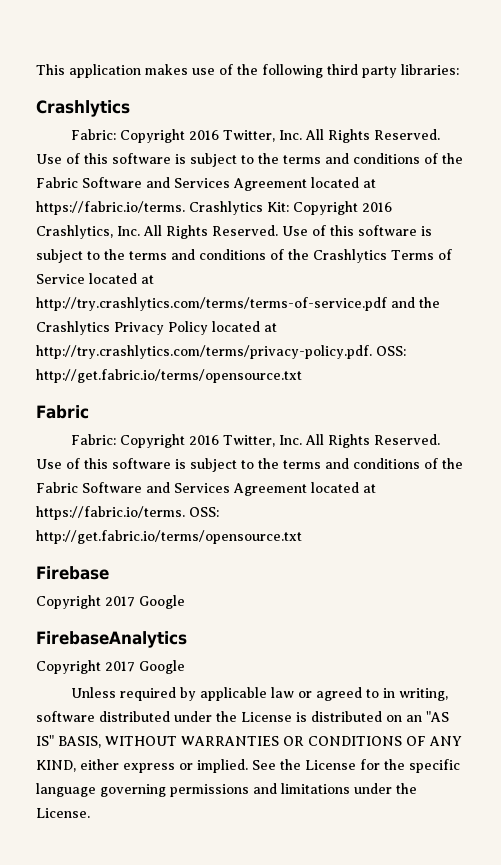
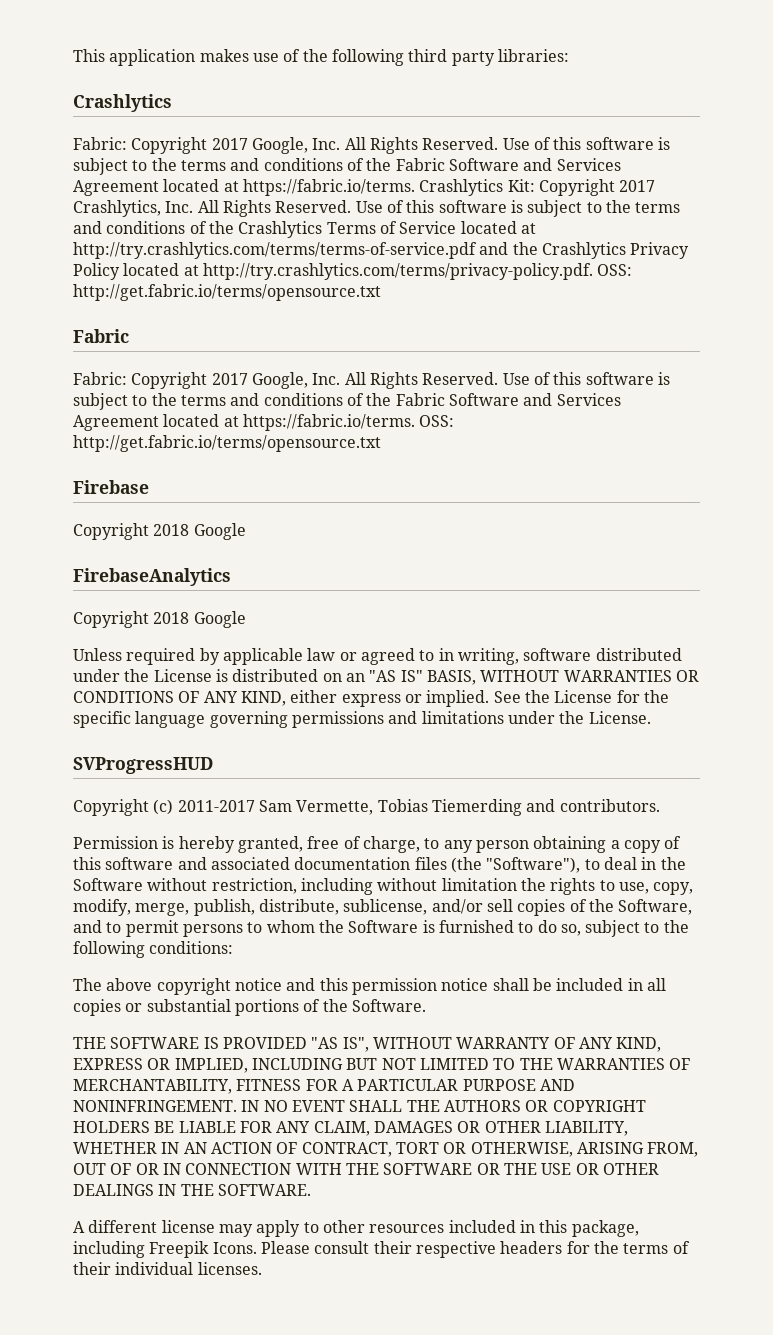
  This application makes use of the following third party libraries:
  Crashlytics
- Fabric: Copyright 2016 Twitter, Inc. All Rights Reserved.
+ Fabric: Copyright 2017 Google, Inc. All Rights Reserved.
- Use of this software is subject to the terms and conditions of the Fabric Software and Services Agreement located at https://fabric.io/terms. Crashlytics Kit: Copyright 2016 Crashlytics, Inc. All Rights Reserved.
+ Use of this software is subject to the terms and conditions of the Fabric Software and Services Agreement located at https://fabric.io/terms. Crashlytics Kit: Copyright 2017 Crashlytics, Inc. All Rights Reserved.
  Use of this software is subject to the terms and conditions of the Crashlytics Terms of Service located at http://try.crashlytics.com/terms/terms-of-service.pdf and the Crashlytics Privacy Policy located at http://try.crashlytics.com/terms/privacy-policy.pdf. OSS: http://get.fabric.io/terms/opensource.txt
  Fabric
- Fabric: Copyright 2016 Twitter, Inc. All Rights Reserved.
+ Fabric: Copyright 2017 Google, Inc. All Rights Reserved.
  Firebase
- Copyright 2017 Google
+ Copyright 2018 Google
  FirebaseAnalytics
- Copyright 2017 Google
+ Copyright 2018 Google
+ SVProgressHUD
+ Copyright (c) 2011-2017 Sam Vermette, Tobias Tiemerding and contributors.
+ Permission is hereby granted, free of charge, to any person obtaining a copy of this software and associated documentation files (the "Software"), to deal in the Software without restriction, including without limitation the rights to use, copy, modify, merge, publish, distribute, sublicense, and/or sell copies of the Software, and to permit persons to whom the Software is furnished to do so, subject to the following conditions:
+ The above copyright notice and this permission notice shall be included in all copies or substantial portions of the Software.
+ THE SOFTWARE IS PROVIDED "AS IS", WITHOUT WARRANTY OF ANY KIND, EXPRESS OR IMPLIED, INCLUDING BUT NOT LIMITED TO THE WARRANTIES OF MERCHANTABILITY, FITNESS FOR A PARTICULAR PURPOSE AND NONINFRINGEMENT. IN NO EVENT SHALL THE AUTHORS OR COPYRIGHT HOLDERS BE LIABLE FOR ANY CLAIM, DAMAGES OR OTHER LIABILITY, WHETHER IN AN ACTION OF CONTRACT, TORT OR OTHERWISE, ARISING FROM, OUT OF OR IN CONNECTION WITH THE SOFTWARE OR THE USE OR OTHER DEALINGS IN THE SOFTWARE.
+ A different license may apply to other resources included in this package, including Freepik Icons. Please consult their respective headers for the terms of their individual licenses.

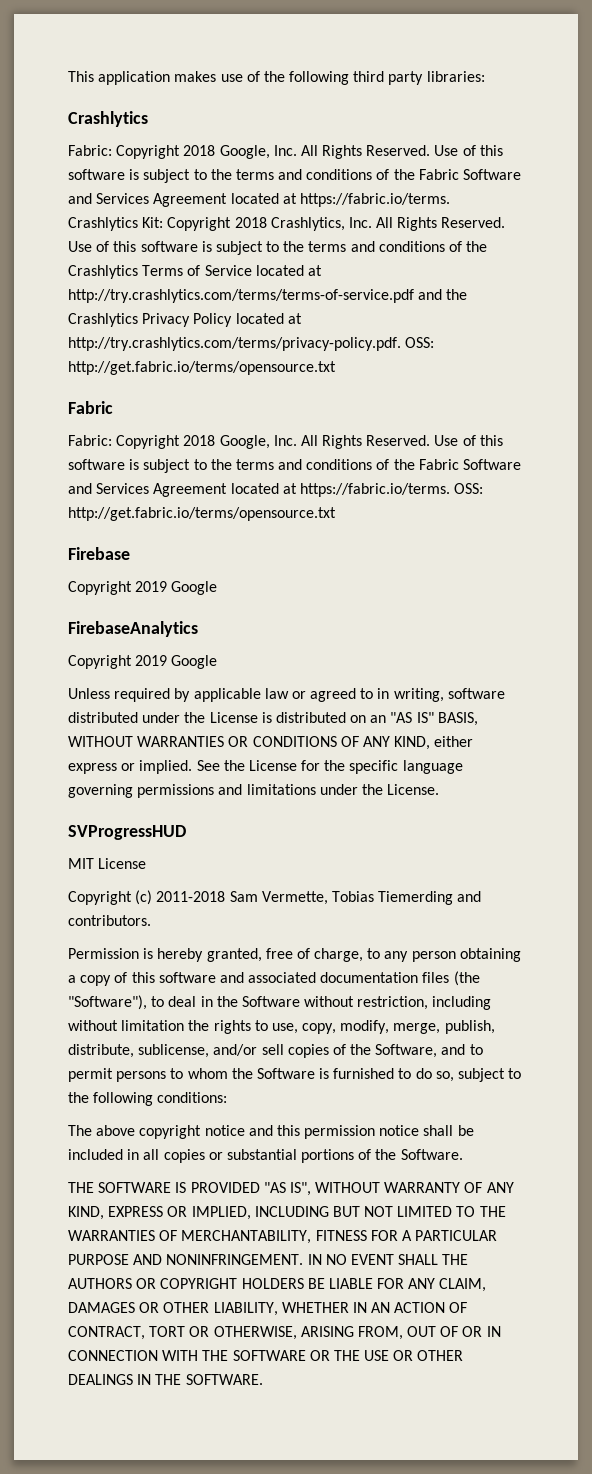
  This application makes use of the following third party libraries:
  Crashlytics
- Fabric: Copyright 2017 Google, Inc. All Rights Reserved.
+ Fabric: Copyright 2018 Google, Inc. All Rights Reserved.
- Use of this software is subject to the terms and conditions of the Fabric Software and Services Agreement located at https://fabric.io/terms. Crashlytics Kit: Copyright 2017 Crashlytics, Inc. All Rights Reserved.
+ Use of this software is subject to the terms and conditions of the Fabric Software and Services Agreement located at https://fabric.io/terms. Crashlytics Kit: Copyright 2018 Crashlytics, Inc. All Rights Reserved.
  Use of this software is subject to the terms and conditions of the Crashlytics Terms of Service located at http://try.crashlytics.com/terms/terms-of-service.pdf and the Crashlytics Privacy Policy located at http://try.crashlytics.com/terms/privacy-policy.pdf. OSS: http://get.fabric.io/terms/opensource.txt
  Fabric
- Fabric: Copyright 2017 Google, Inc. All Rights Reserved.
+ Fabric: Copyright 2018 Google, Inc. All Rights Reserved.
  Firebase
- Copyright 2018 Google
+ Copyright 2019 Google
  FirebaseAnalytics
- Copyright 2018 Google
+ Copyright 2019 Google
+ MIT License
- Copyright (c) 2011-2017 Sam Vermette, Tobias Tiemerding and contributors.
+ Copyright (c) 2011-2018 Sam Vermette, Tobias Tiemerding and contributors.
- A different license may apply to other resources included in this package, including Freepik Icons. Please consult their respective headers for the terms of their individual licenses.

